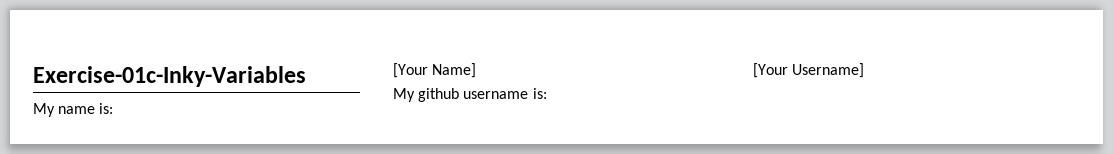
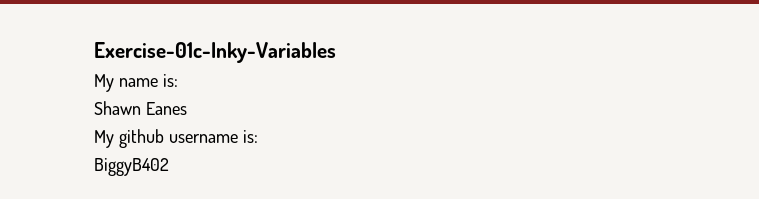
- [Your Name]
+ Shawn Eanes
- [Your Username]
+ BiggyB402

